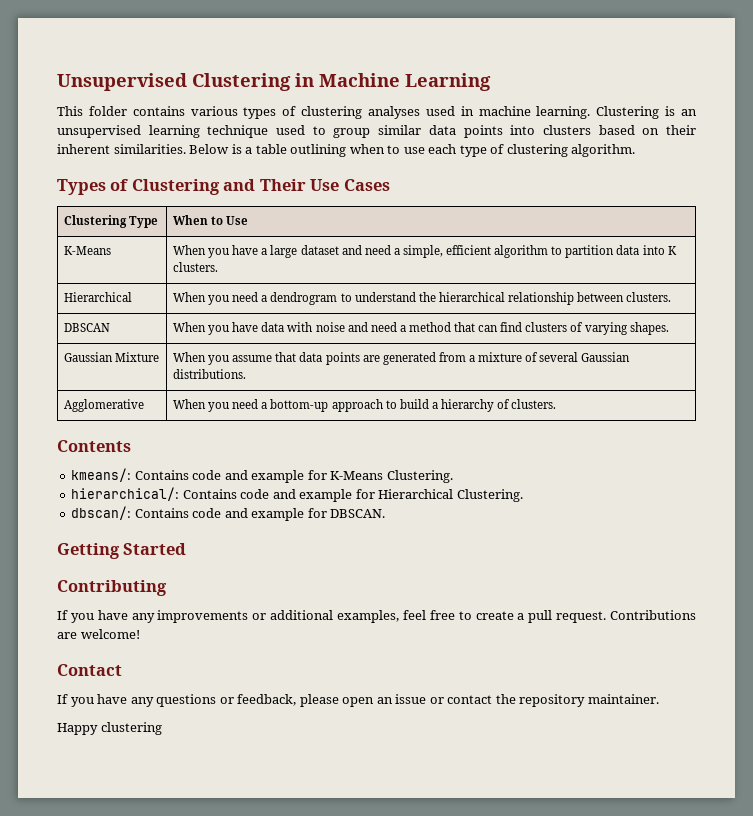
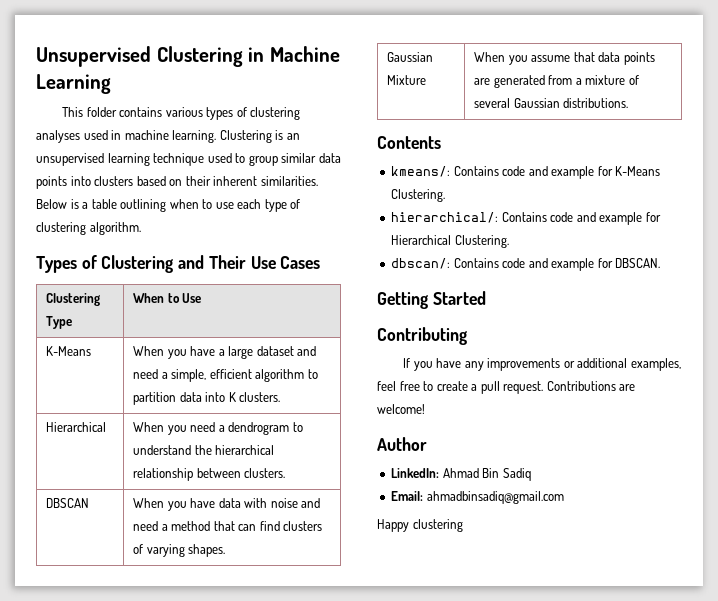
- Agglomerative | When you need a bottom-up approach to build a hierarchy of clusters.
- Contact
- If you have any questions or feedback, please open an issue or contact the repository maintainer.
+ Author
+ LinkedIn: Ahmad Bin Sadiq
+ Email: ahmadbinsadiq@gmail.com

